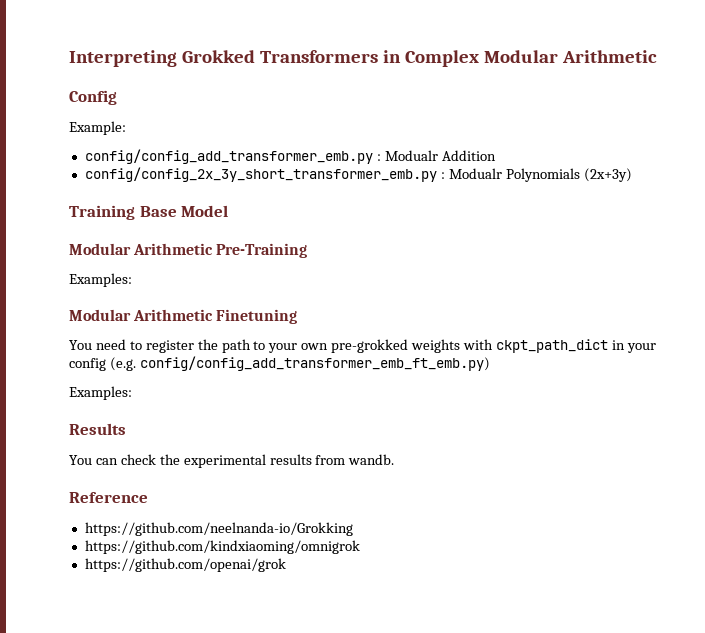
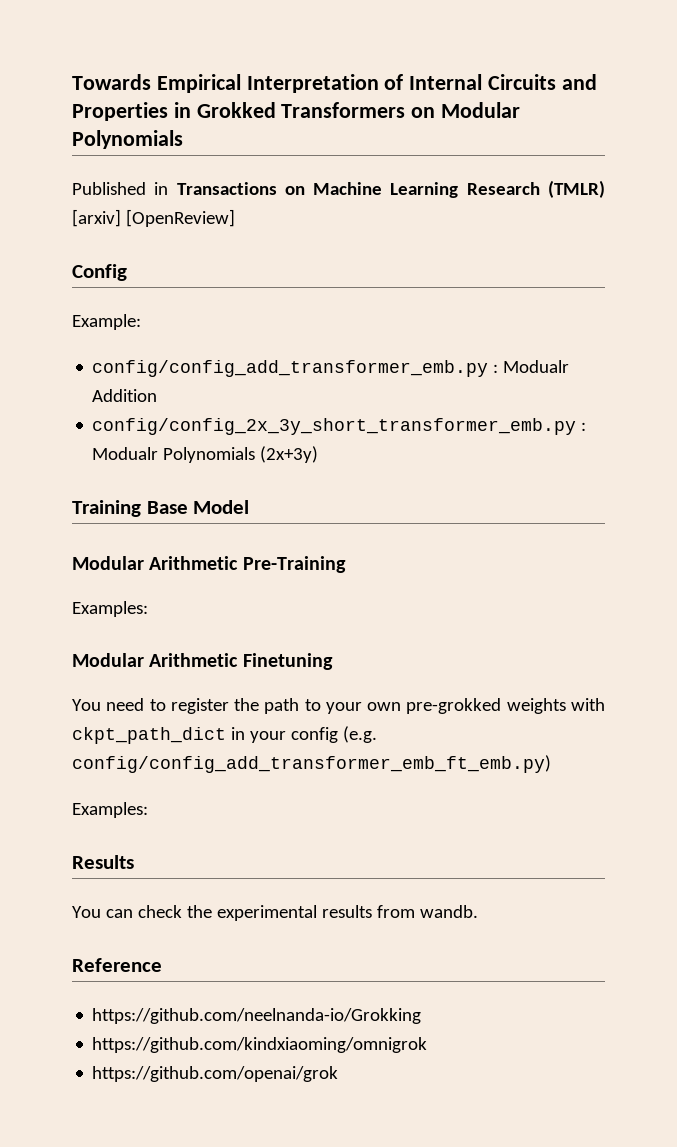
- Interpreting Grokked Transformers in Complex Modular Arithmetic
+ Towards Empirical Interpretation of Internal Circuits and Properties in Grokked Transformers on Modular Polynomials
+ Published in Transactions on Machine Learning Research (TMLR) [arxiv] [OpenReview]

